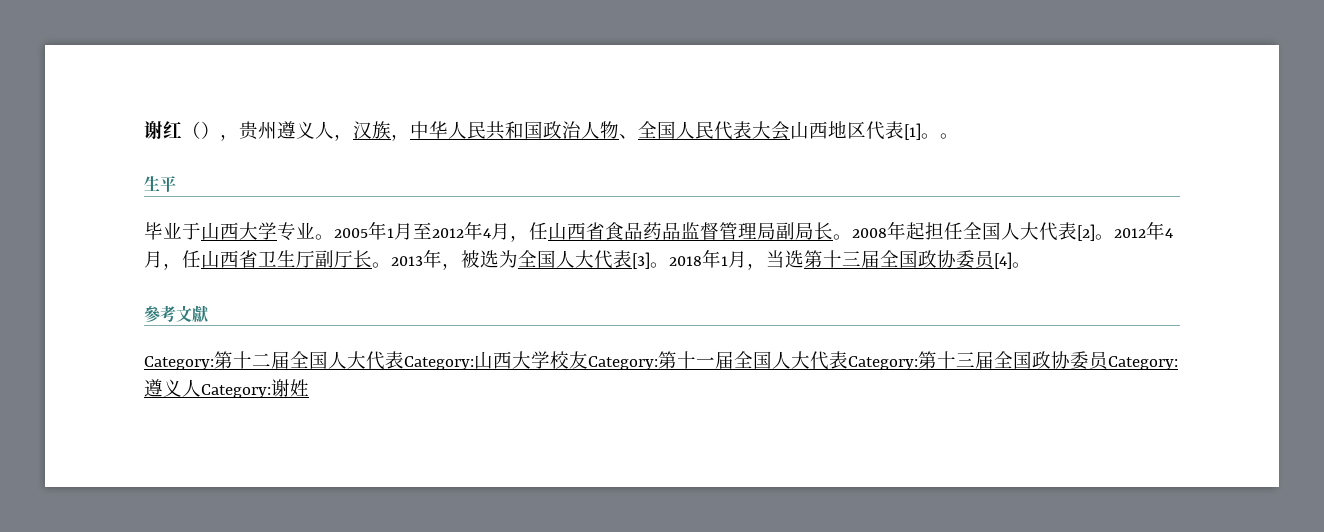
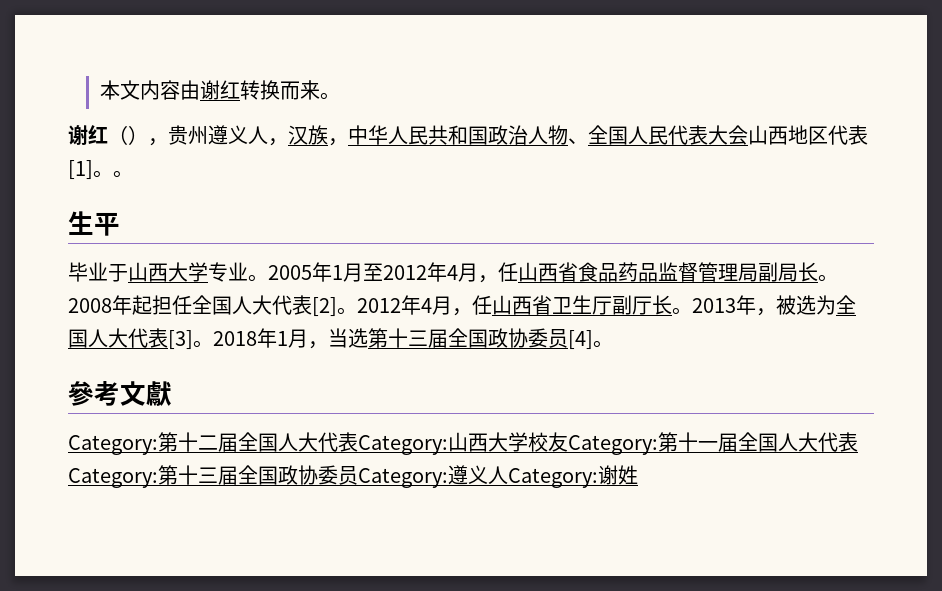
+ 本文内容由谢红转换而来。

